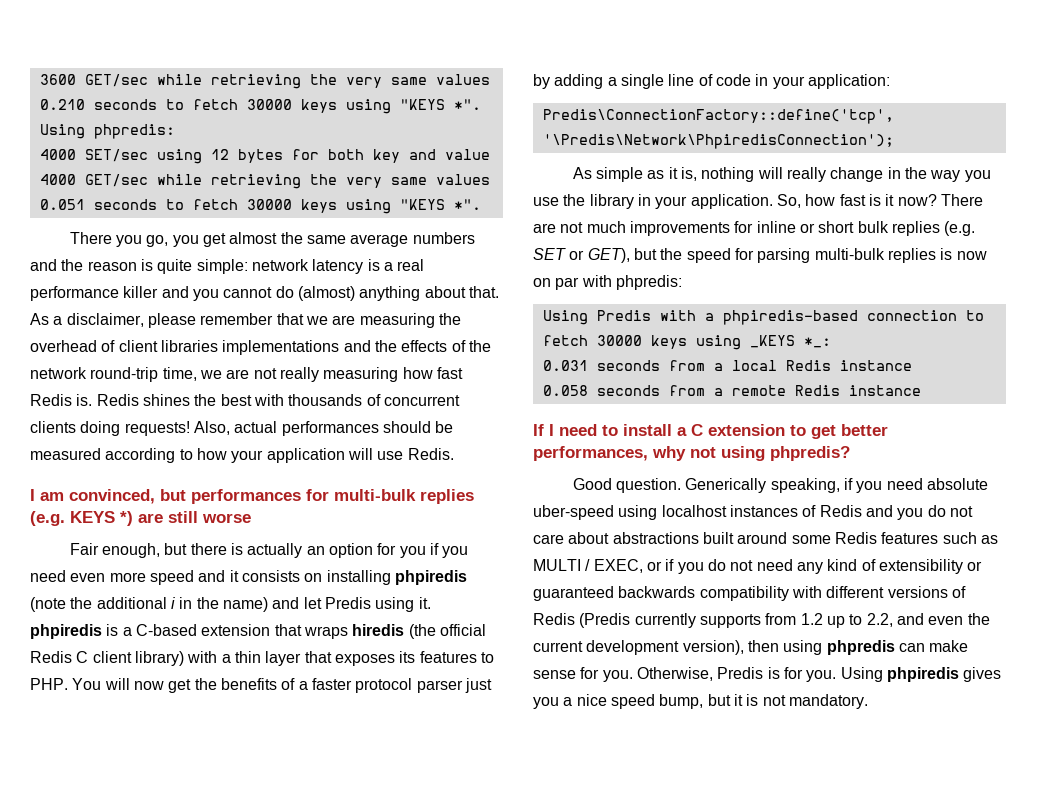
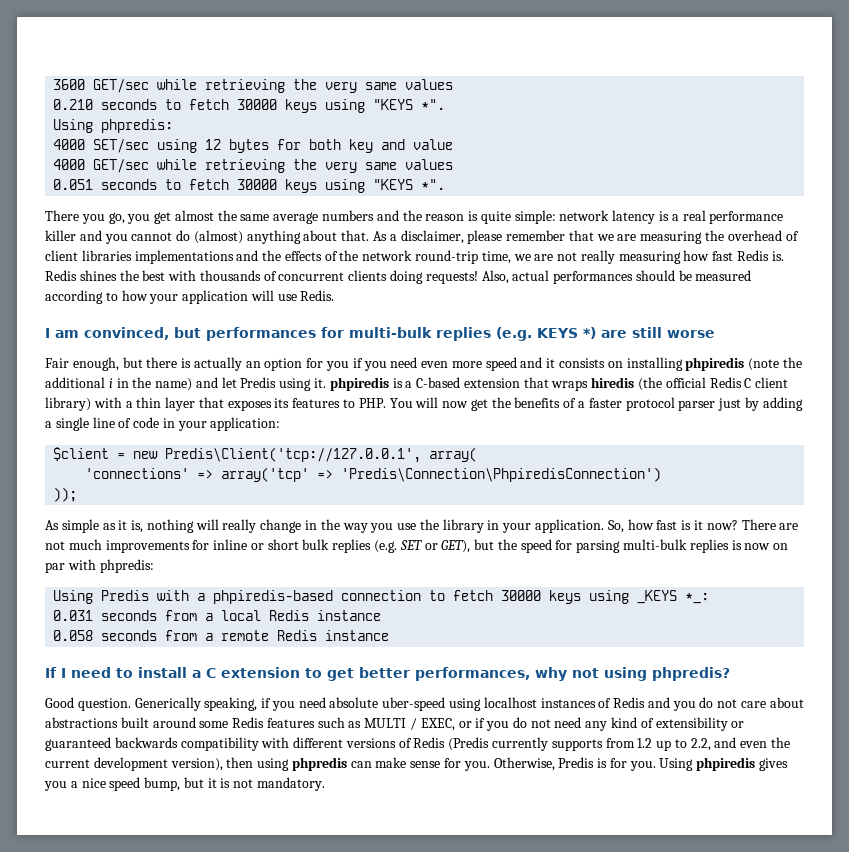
- Predis\ConnectionFactory::define('tcp', '\Predis\Network\PhpiredisConnection');
+ $client = new Predis\Client('tcp://127.0.0.1', array(
+ 'connections' => array('tcp' => 'Predis\Connection\PhpiredisConnection')
+ ));

